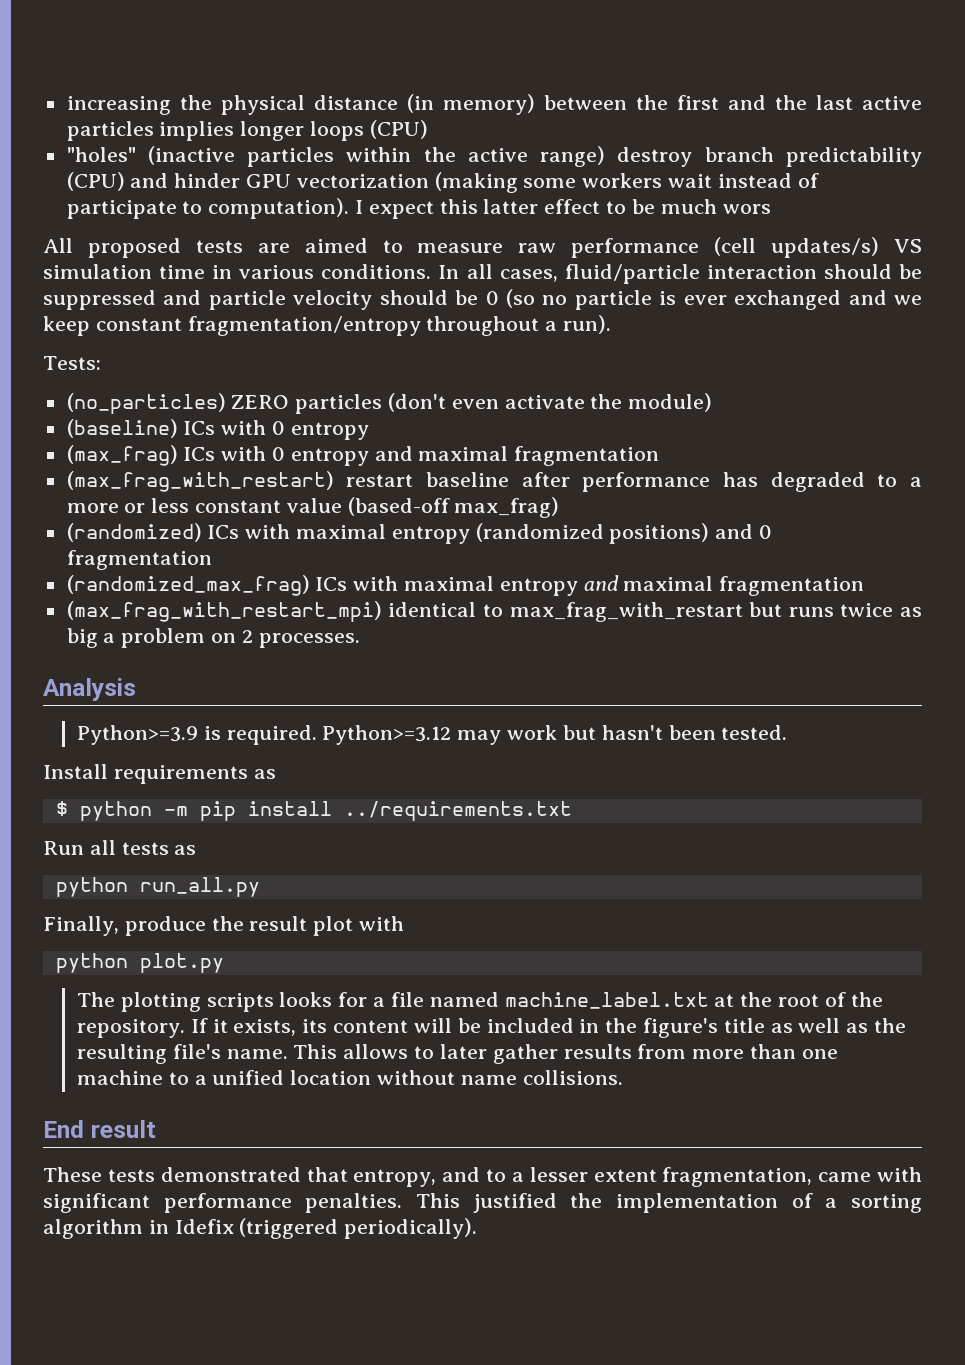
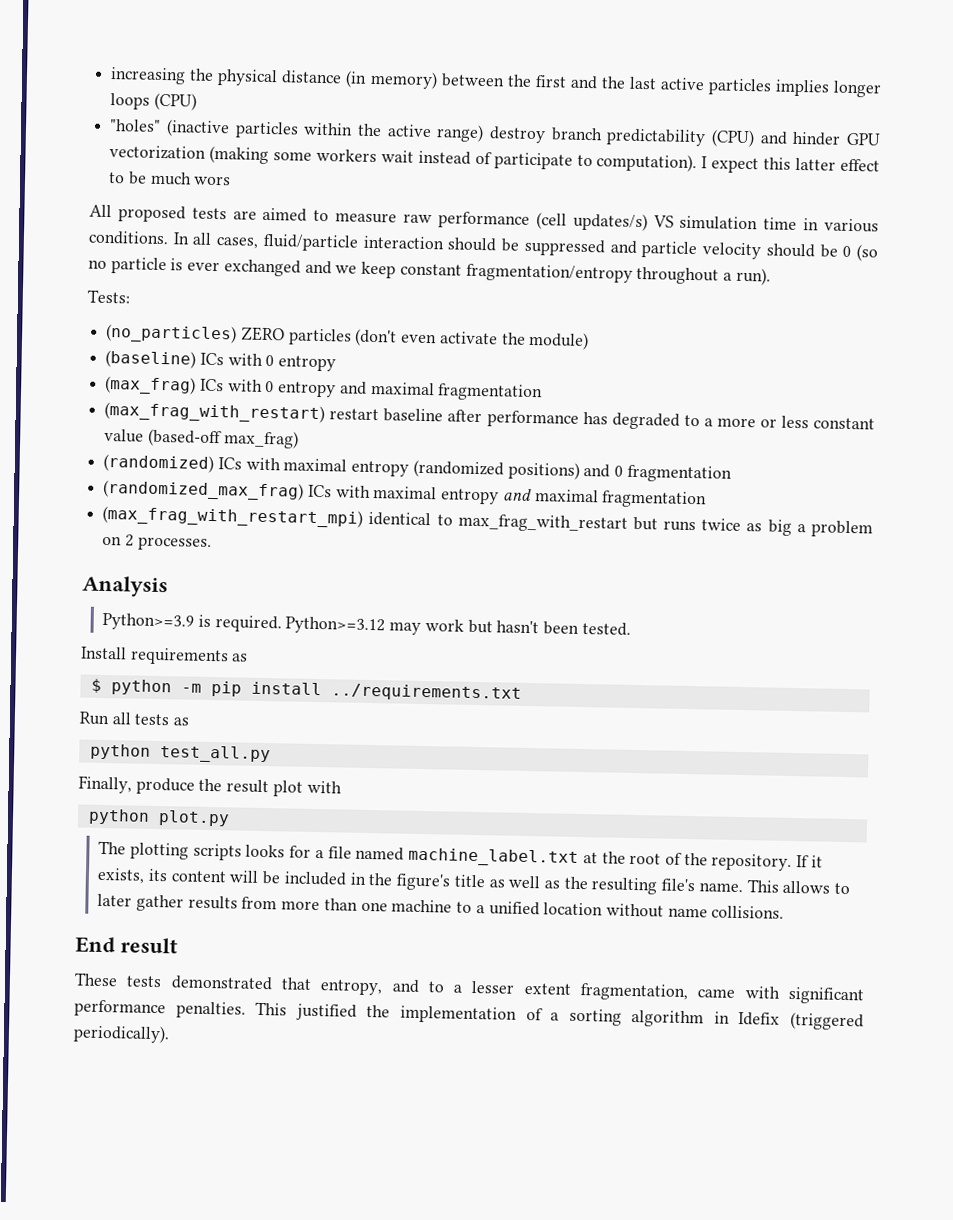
- python run_all.py
+ python test_all.py

